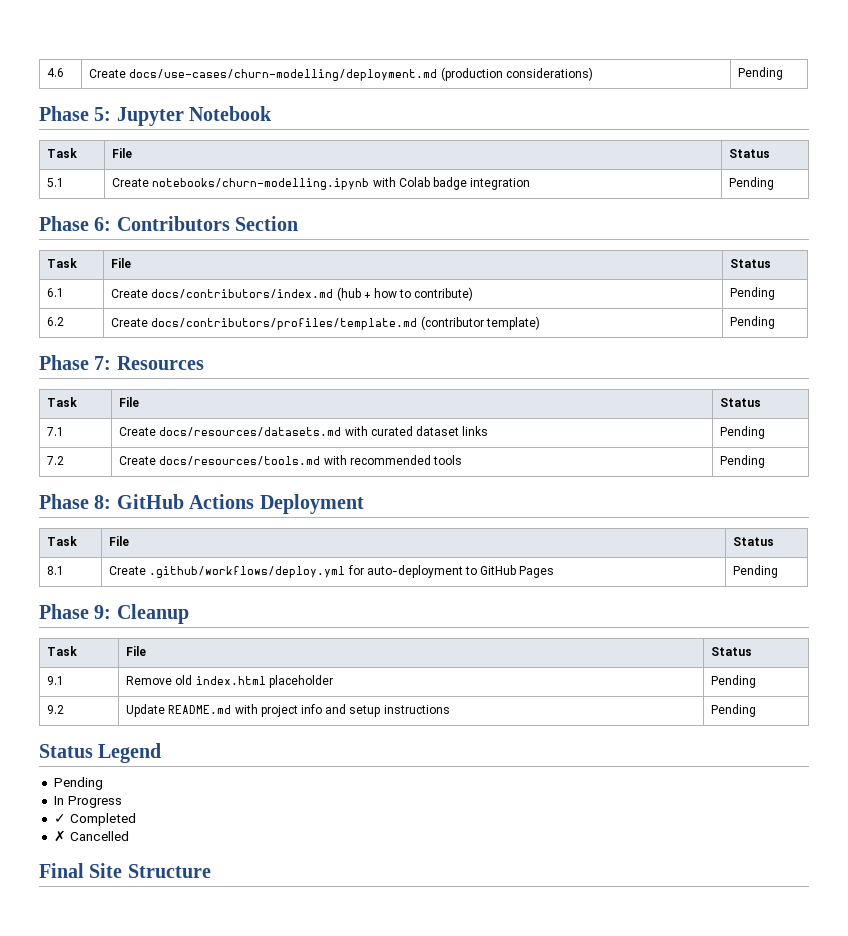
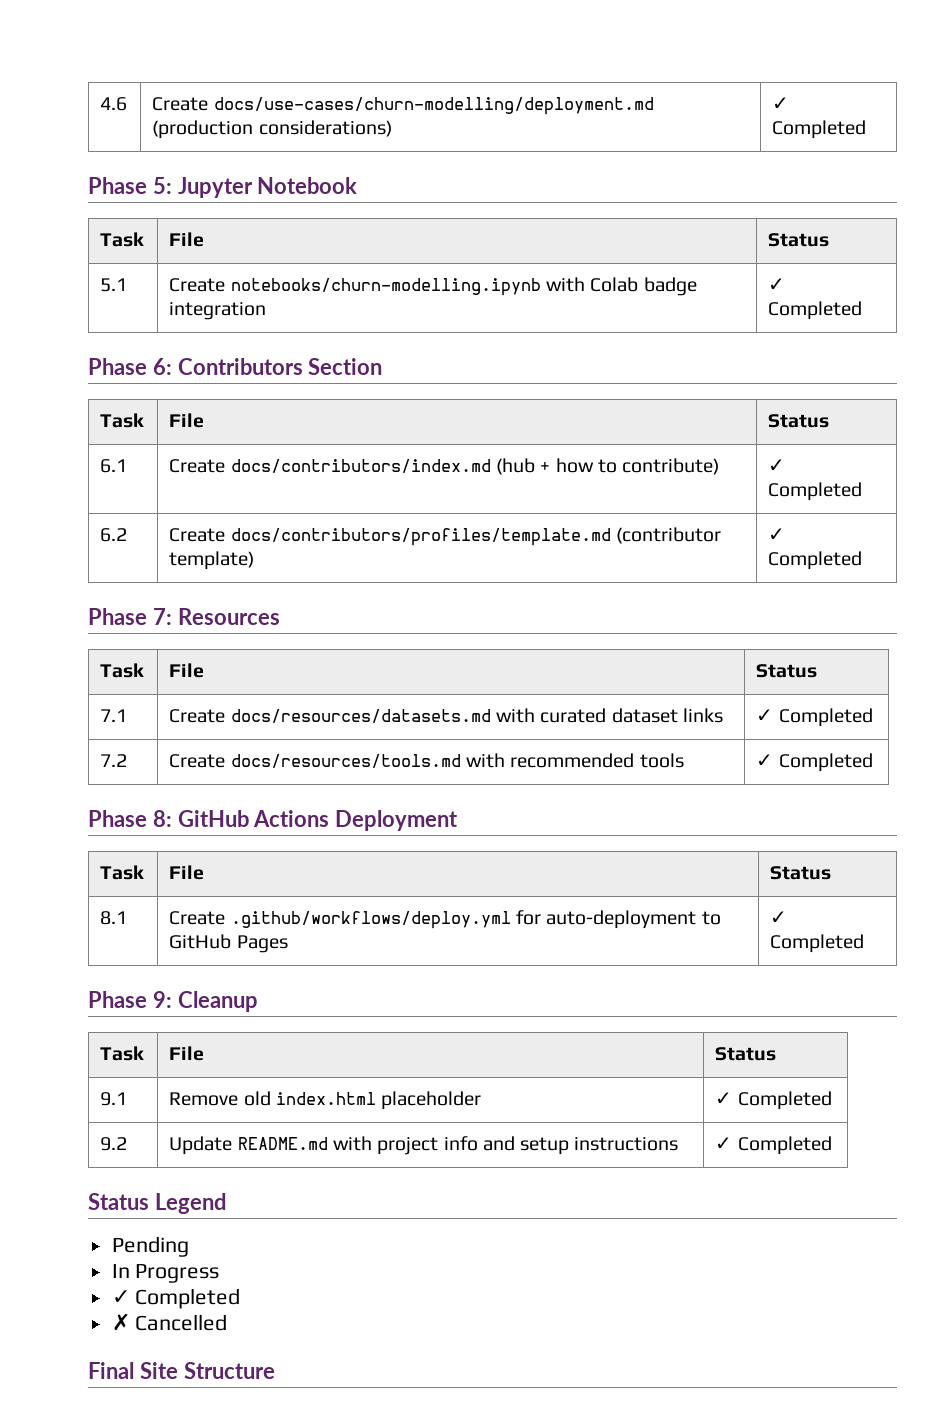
- 4.6 | Create docs/use-cases/churn-modelling/deployment.md (production considerations) | Pending
+ 4.6 | Create docs/use-cases/churn-modelling/deployment.md (production considerations) | ✓ Completed
- 5.1 | Create notebooks/churn-modelling.ipynb with Colab badge integration | Pending
+ 5.1 | Create notebooks/churn-modelling.ipynb with Colab badge integration | ✓ Completed
- 6.1 | Create docs/contributors/index.md (hub + how to contribute) | Pending
+ 6.1 | Create docs/contributors/index.md (hub + how to contribute) | ✓ Completed
- 6.2 | Create docs/contributors/profiles/template.md (contributor template) | Pending
+ 6.2 | Create docs/contributors/profiles/template.md (contributor template) | ✓ Completed
- 7.1 | Create docs/resources/datasets.md with curated dataset links | Pending
+ 7.1 | Create docs/resources/datasets.md with curated dataset links | ✓ Completed
- 7.2 | Create docs/resources/tools.md with recommended tools | Pending
+ 7.2 | Create docs/resources/tools.md with recommended tools | ✓ Completed
- 8.1 | Create .github/workflows/deploy.yml for auto-deployment to GitHub Pages | Pending
+ 8.1 | Create .github/workflows/deploy.yml for auto-deployment to GitHub Pages | ✓ Completed
- 9.1 | Remove old index.html placeholder | Pending
+ 9.1 | Remove old index.html placeholder | ✓ Completed
- 9.2 | Update README.md with project info and setup instructions | Pending
+ 9.2 | Update README.md with project info and setup instructions | ✓ Completed

